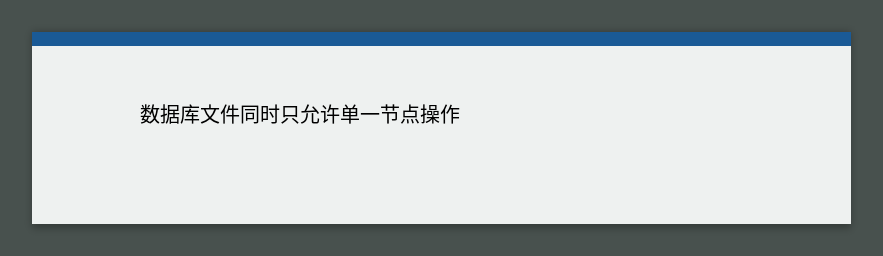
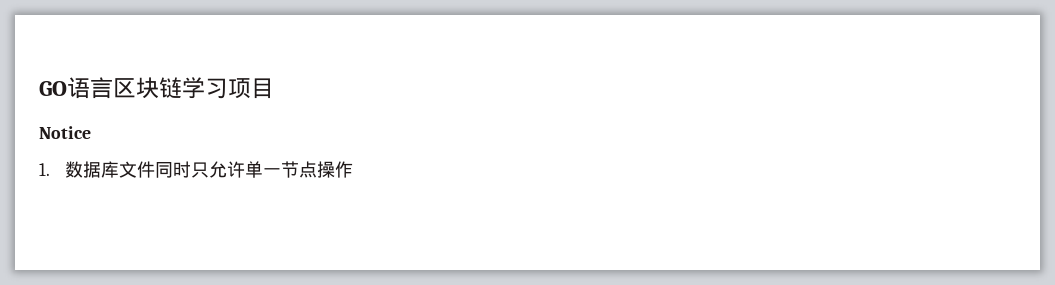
- 数据库文件同时只允许单一节点操作
+ GO语言区块链学习项目
+ Notice
+ 1.数据库文件同时只允许单一节点操作

